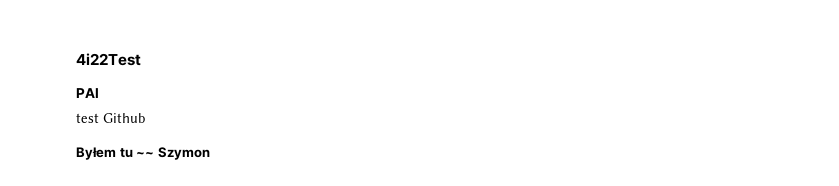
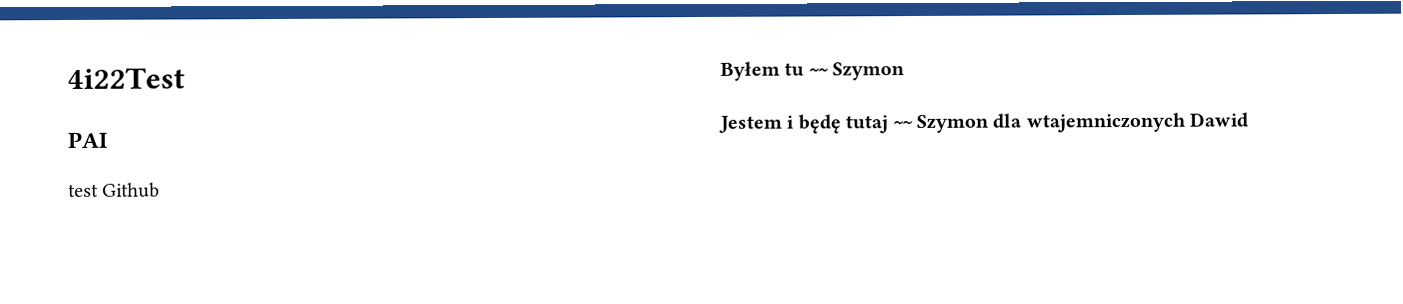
+ Jestem i będę tutaj ~~ Szymon dla wtajemniczonych Dawid

